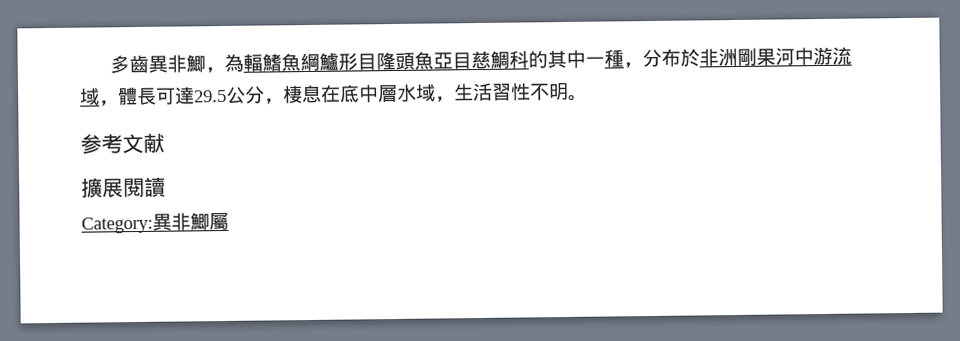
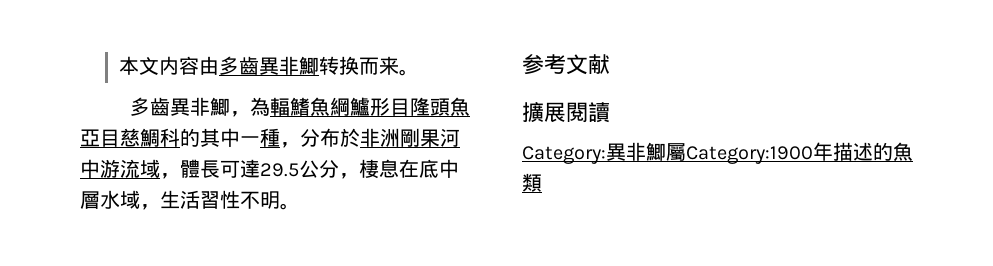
+ 本文内容由多齒異非鯽转换而来。
- Category:異非鯽屬
+ Category:異非鯽屬Category:1900年描述的魚類

